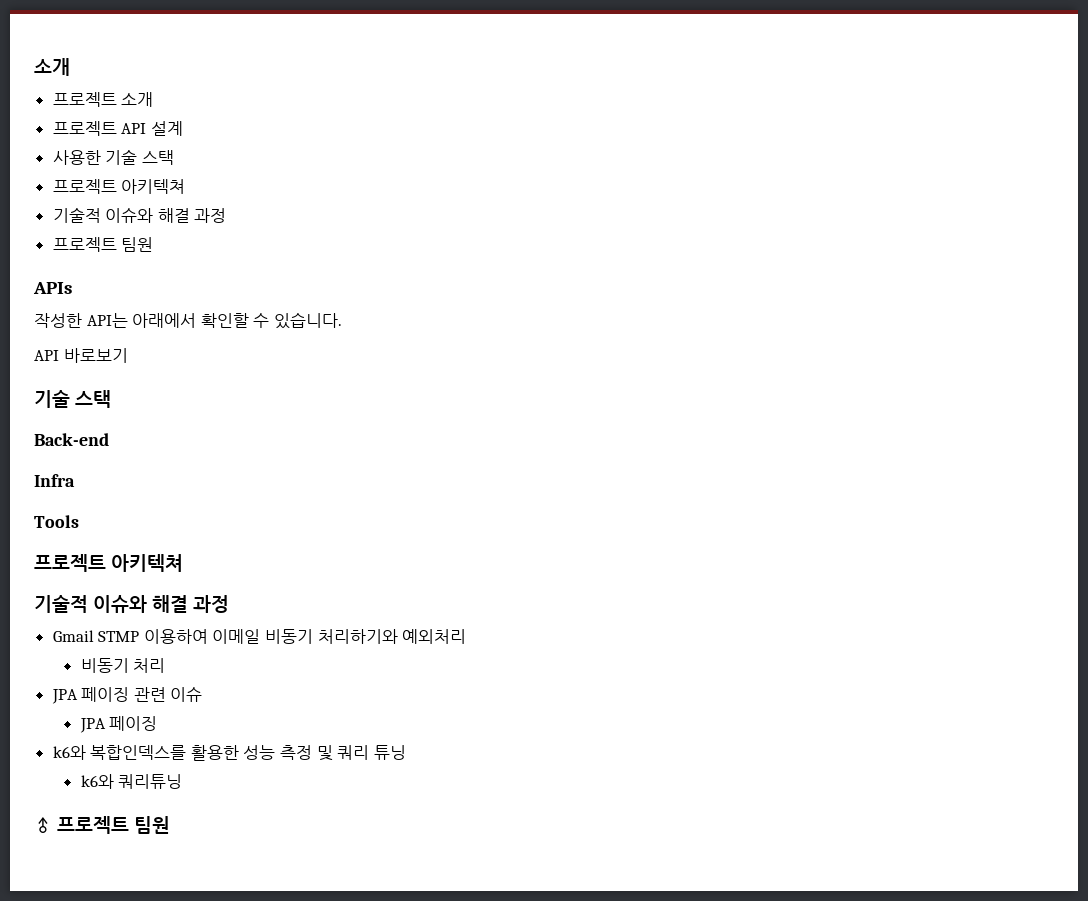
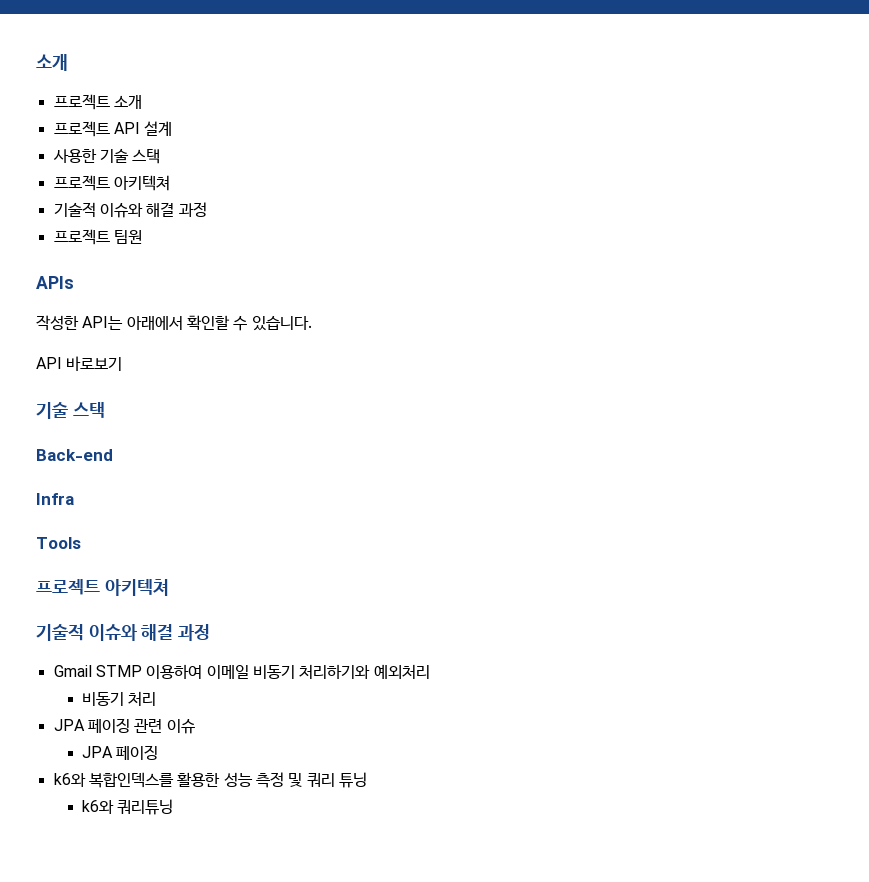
- ♂ 프로젝트 팀원

